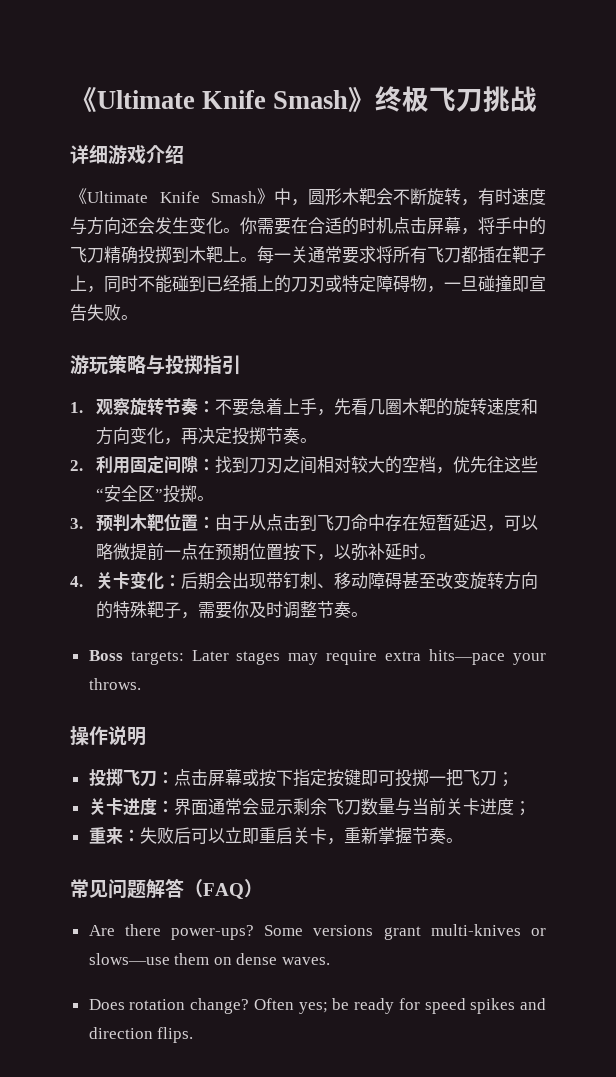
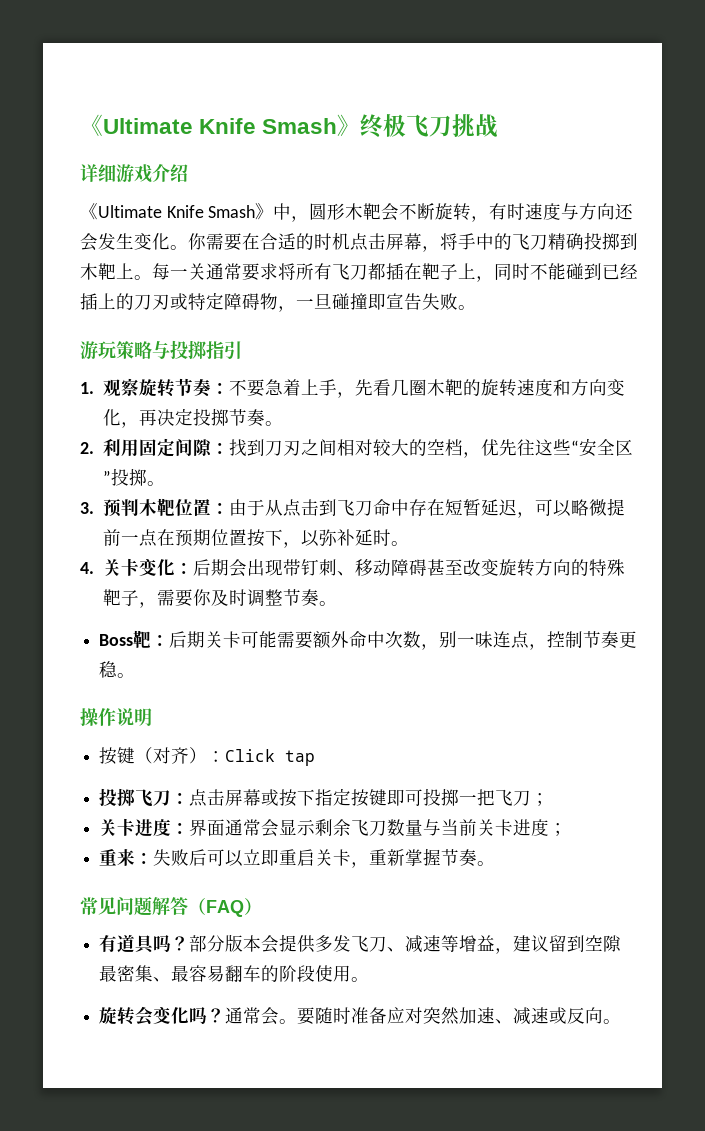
- Boss targets: Later stages may require extra hits—pace your throws.
+ Boss靶：后期关卡可能需要额外命中次数，别一味连点，控制节奏更稳。
  操作说明
+ 按键（对齐）：Click tap
- Are there power‑ups? Some versions grant multi‑knives or slows—use them on dense waves.
- Does rotation change? Often yes; be ready for speed spikes and direction flips.
+ 有道具吗？部分版本会提供多发飞刀、减速等增益，建议留到空隙最密集、最容易翻车的阶段使用。
+ 旋转会变化吗？通常会。要随时准备应对突然加速、减速或反向。

